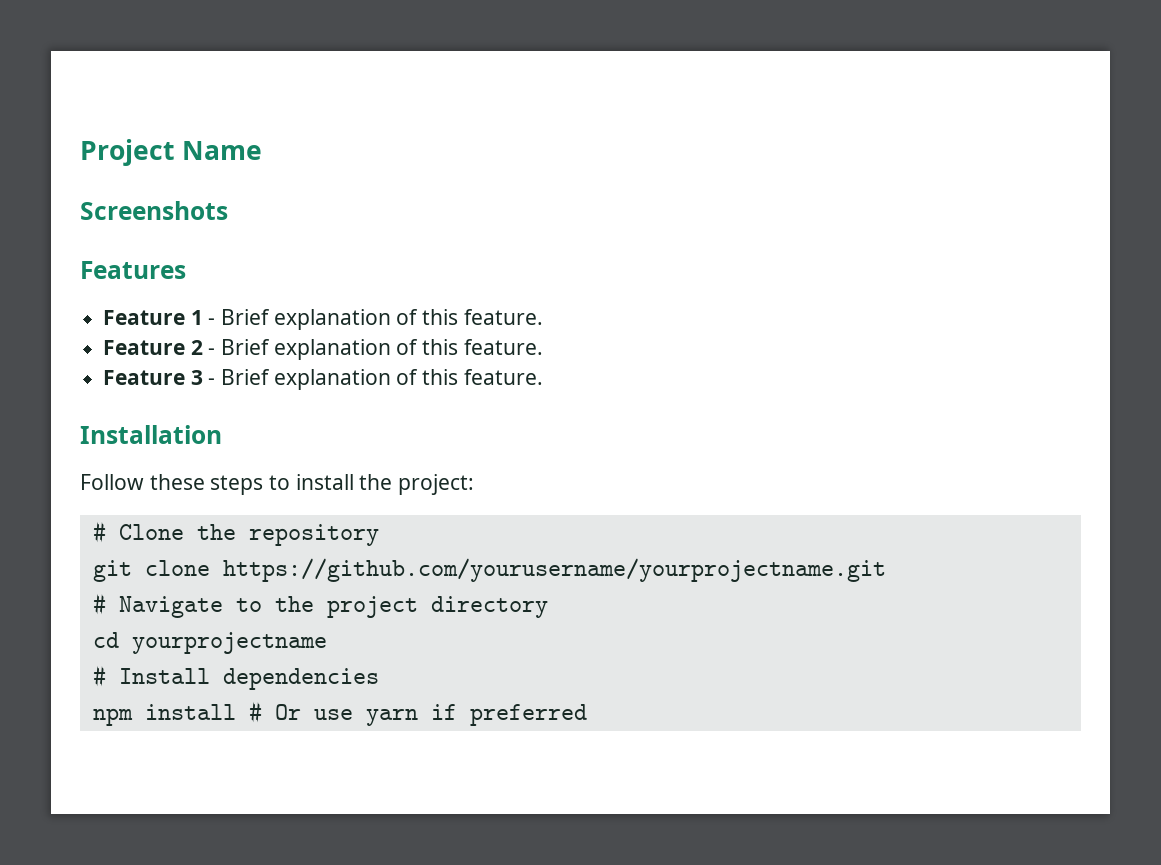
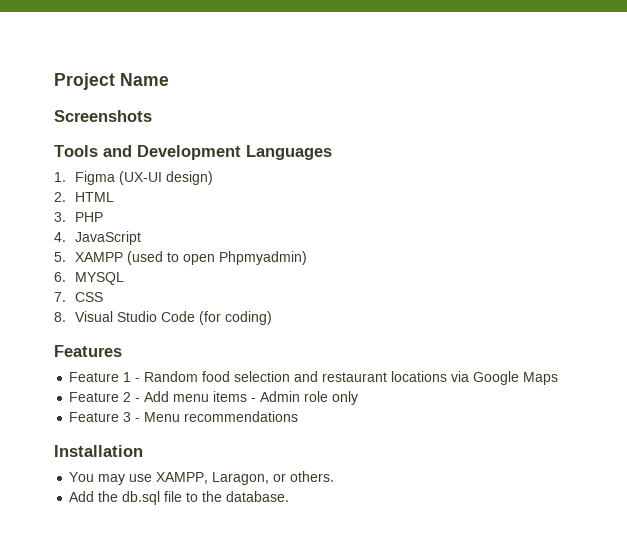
+ Tools and Development Languages
+ 1. Figma (UX-UI design)
+ 2. HTML
+ 3. PHP
+ 4. JavaScript
+ 5. XAMPP (used to open Phpmyadmin)
+ 6. MYSQL
+ 7. CSS
+ 8. Visual Studio Code (for coding)
  Features
- Feature 1 - Brief explanation of this feature.
- Feature 2 - Brief explanation of this feature.
- Feature 3 - Brief explanation of this feature.
+ Feature 1 - Random food selection and restaurant locations via Google Maps
+ Feature 2 - Add menu items - Admin role only
+ Feature 3 - Menu recommendations
  Installation
- Follow these steps to install the project:
- # Clone the repository
- git clone https://github.com/yourusername/yourprojectname.git
- # Navigate to the project directory
- cd yourprojectname
- # Install dependencies
- npm install # Or use yarn if preferred
+ You may use XAMPP, Laragon, or others.
+ Add the db.sql file to the database.

